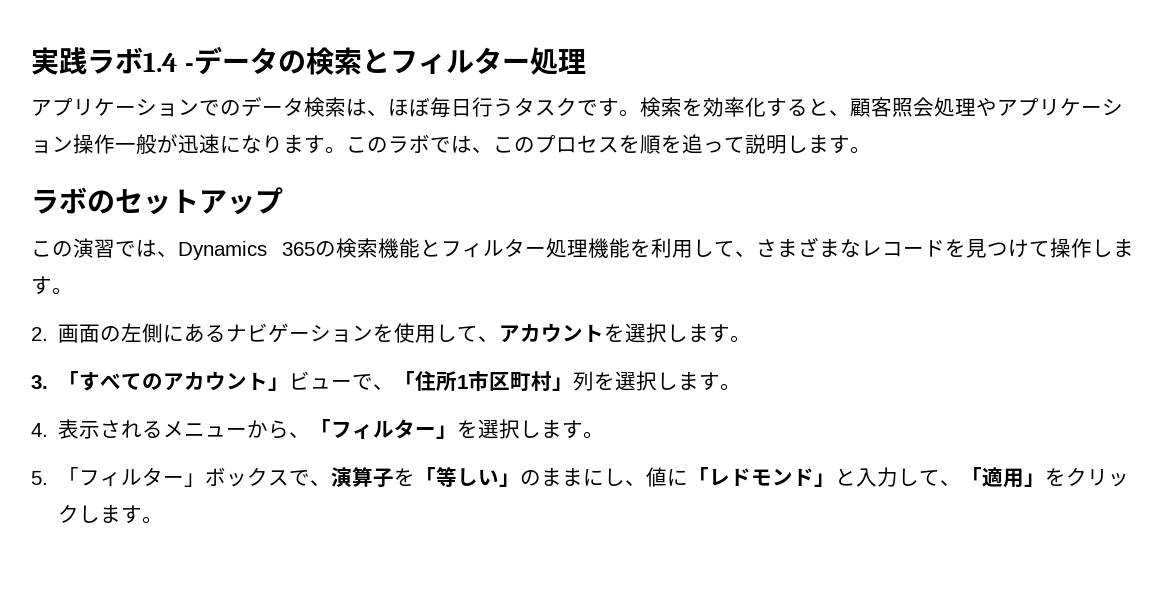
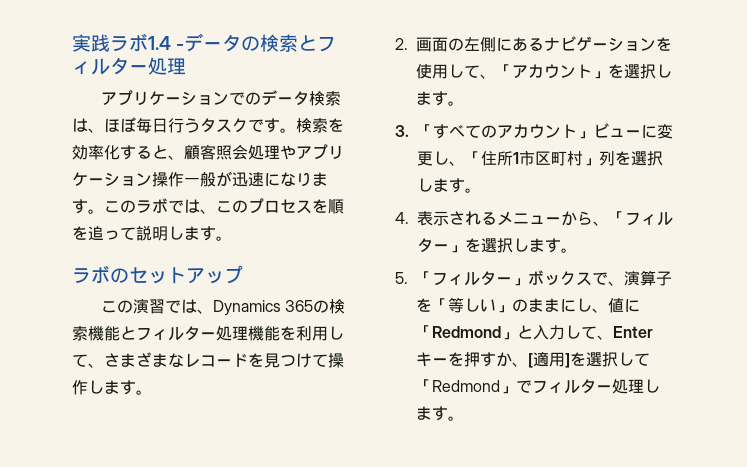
- 2.画面の左側にあるナビゲーションを使用して、アカウントを選択します。
+ 2.画面の左側にあるナビゲーションを使用して、「アカウント」を選択します。
- 3.「すべてのアカウント」ビューで、「住所1市区町村」列を選択します。
+ 3.「すべてのアカウント」ビューに変更し、「住所1市区町村」列を選択します。
- 5.「フィルター」ボックスで、演算子を「等しい」のままにし、値に「レドモンド」と入力して、「適用」をクリックします。
+ 5.「フィルター」ボックスで、演算子を「等しい」のままにし、値に「Redmond」と入力して、Enterキーを押すか、[適用]を選択して「Redmond」でフィルター処理します。

